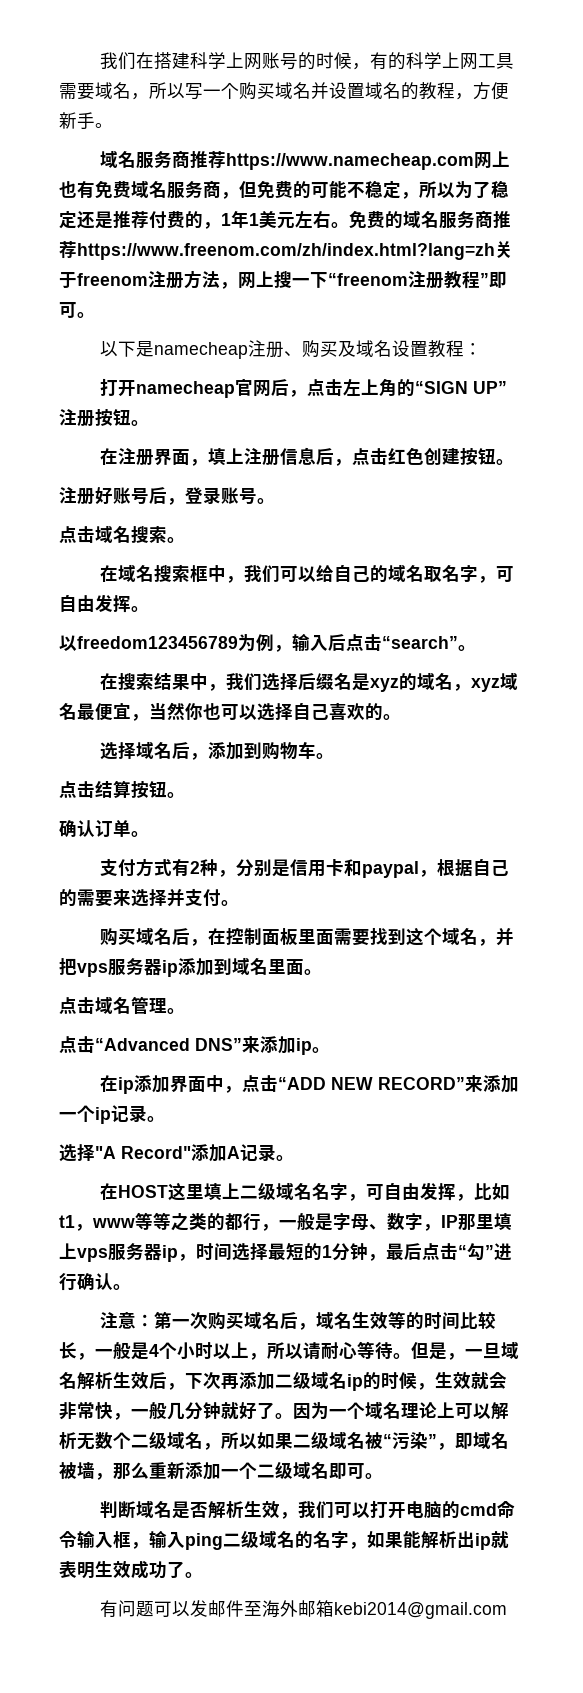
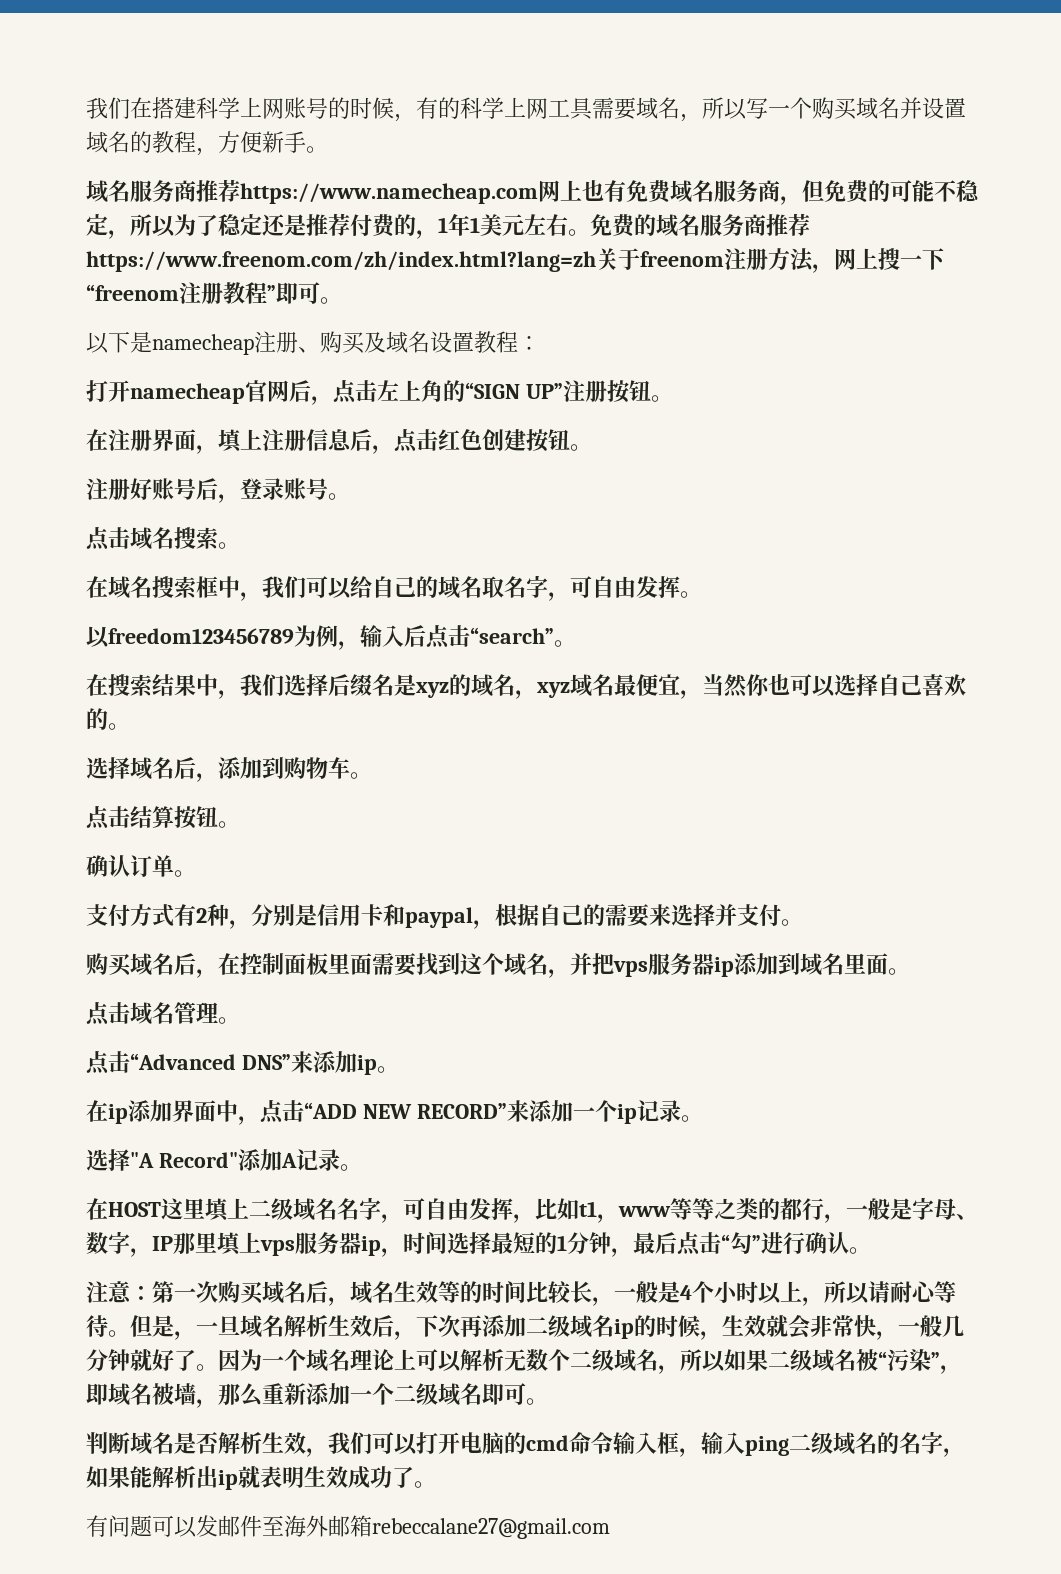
- 有问题可以发邮件至海外邮箱kebi2014@gmail.com
+ 有问题可以发邮件至海外邮箱rebeccalane27@gmail.com

